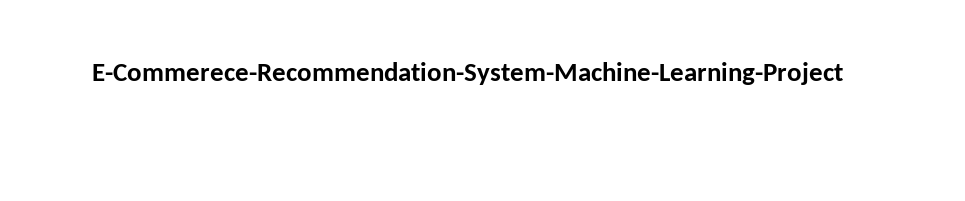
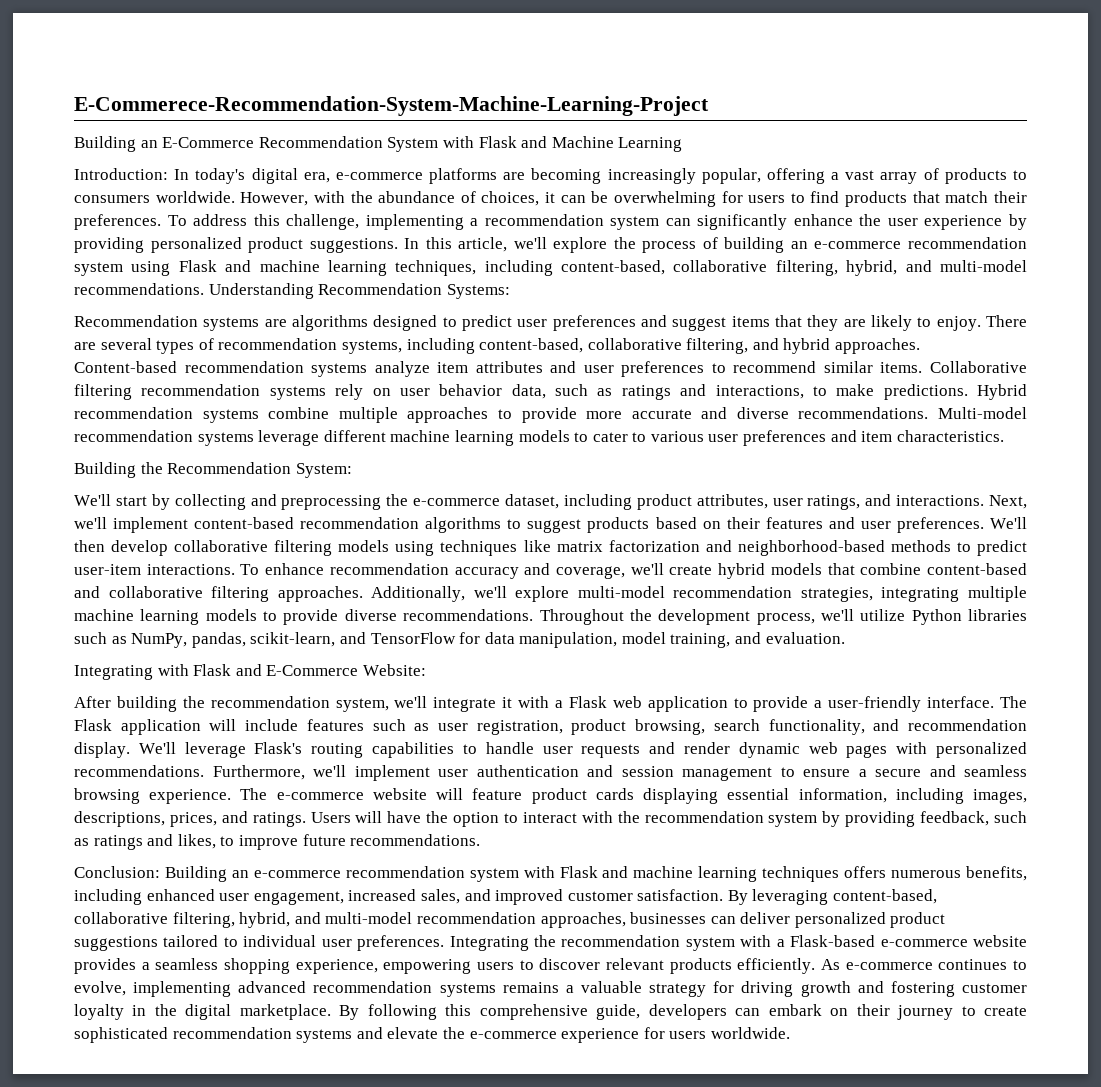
+ Building an E-Commerce Recommendation System with Flask and Machine Learning
+ Introduction: In today's digital era, e-commerce platforms are becoming increasingly popular, offering a vast array of products to consumers worldwide. However, with the abundance of choices, it can be overwhelming for users to find products that match their preferences. To address this challenge, implementing a recommendation system can significantly enhance the user experience by providing personalized product suggestions. In this article, we'll explore the process of building an e-commerce recommendation system using Flask and machine learning techniques, including content-based, collaborative filtering, hybrid, and multi-model recommendations. Understanding Recommendation Systems:
+ Recommendation systems are algorithms designed to predict user preferences and suggest items that they are likely to enjoy. There are several types of recommendation systems, including content-based, collaborative filtering, and hybrid approaches. Content-based recommendation systems analyze item attributes and user preferences to recommend similar items. Collaborative filtering recommendation systems rely on user behavior data, such as ratings and interactions, to make predictions. Hybrid recommendation systems combine multiple approaches to provide more accurate and diverse recommendations. Multi-model recommendation systems leverage different machine learning models to cater to various user preferences and item characteristics.
+ Building the Recommendation System:
+ We'll start by collecting and preprocessing the e-commerce dataset, including product attributes, user ratings, and interactions. Next, we'll implement content-based recommendation algorithms to suggest products based on their features and user preferences. We'll then develop collaborative filtering models using techniques like matrix factorization and neighborhood-based methods to predict user-item interactions. To enhance recommendation accuracy and coverage, we'll create hybrid models that combine content-based and collaborative filtering approaches. Additionally, we'll explore multi-model recommendation strategies, integrating multiple machine learning models to provide diverse recommendations. Throughout the development process, we'll utilize Python libraries such as NumPy, pandas, scikit-learn, and TensorFlow for data manipulation, model training, and evaluation.
+ Integrating with Flask and E-Commerce Website:
+ After building the recommendation system, we'll integrate it with a Flask web application to provide a user-friendly interface. The Flask application will include features such as user registration, product browsing, search functionality, and recommendation display. We'll leverage Flask's routing capabilities to handle user requests and render dynamic web pages with personalized recommendations. Furthermore, we'll implement user authentication and session management to ensure a secure and seamless browsing experience. The e-commerce website will feature product cards displaying essential information, including images, descriptions, prices, and ratings. Users will have the option to interact with the recommendation system by providing feedback, such as ratings and likes, to improve future recommendations.
+ Conclusion: Building an e-commerce recommendation system with Flask and machine learning techniques offers numerous benefits, including enhanced user engagement, increased sales, and improved customer satisfaction. By leveraging content-based, collaborative filtering, hybrid, and multi-model recommendation approaches, businesses can deliver personalized product suggestions tailored to individual user preferences. Integrating the recommendation system with a Flask-based e-commerce website provides a seamless shopping experience, empowering users to discover relevant products efficiently. As e-commerce continues to evolve, implementing advanced recommendation systems remains a valuable strategy for driving growth and fostering customer loyalty in the digital marketplace. By following this comprehensive guide, developers can embark on their journey to create sophisticated recommendation systems and elevate the e-commerce experience for users worldwide.

